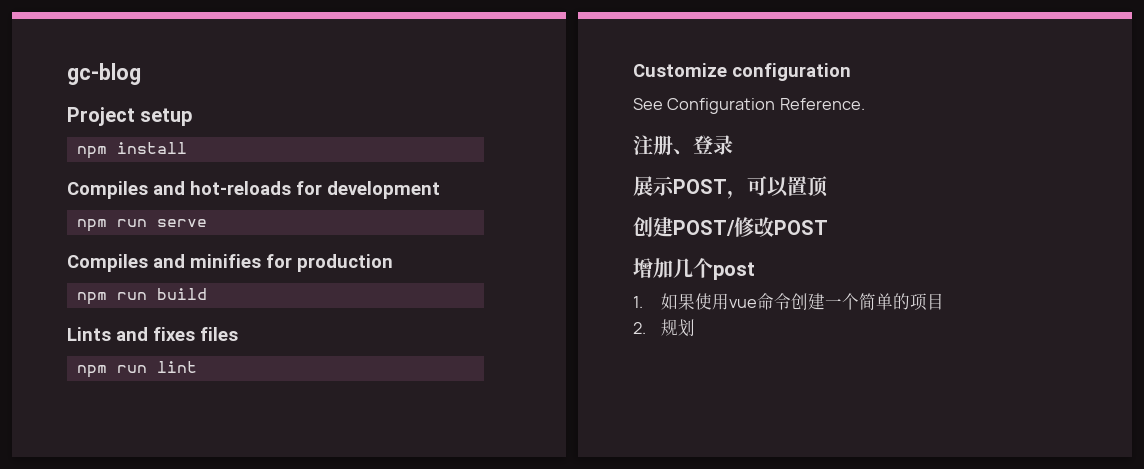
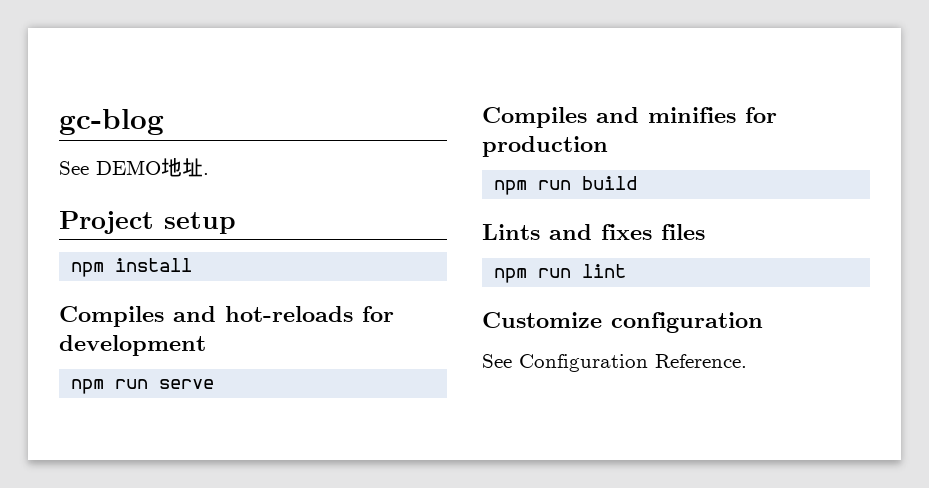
+ See DEMO地址.
- 注册、登录
- 展示POST，可以置顶
- 创建POST/修改POST
- 增加几个post
- 1.如果使用vue命令创建一个简单的项目
- 2.规划

